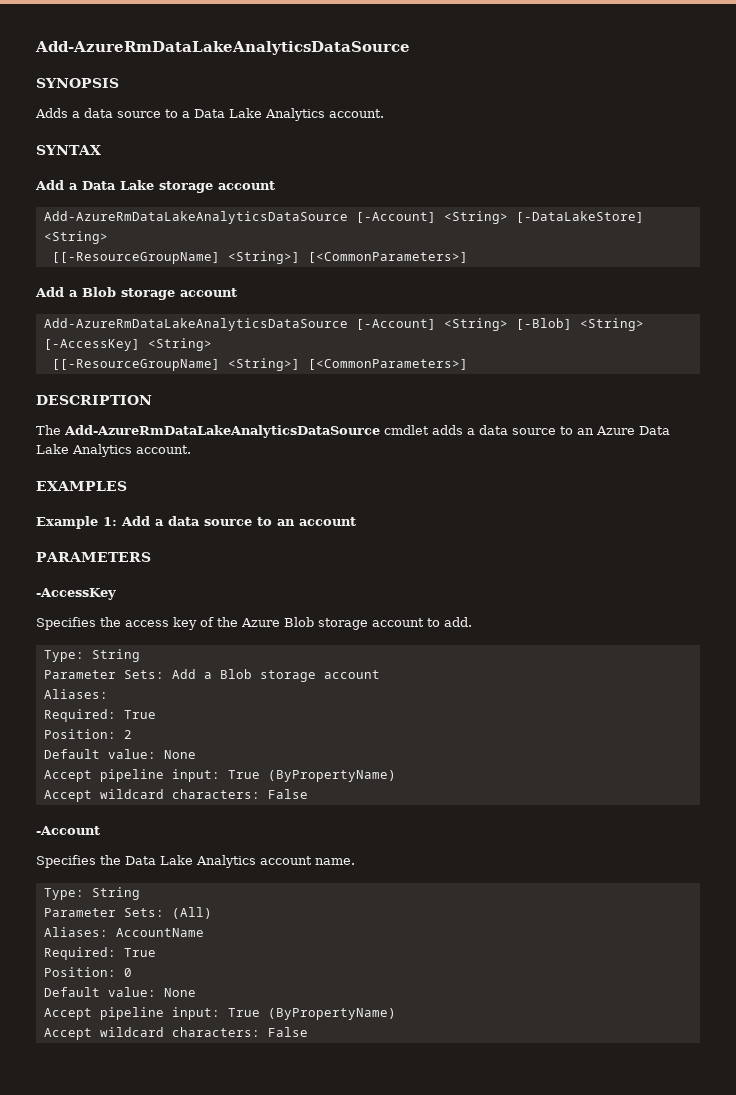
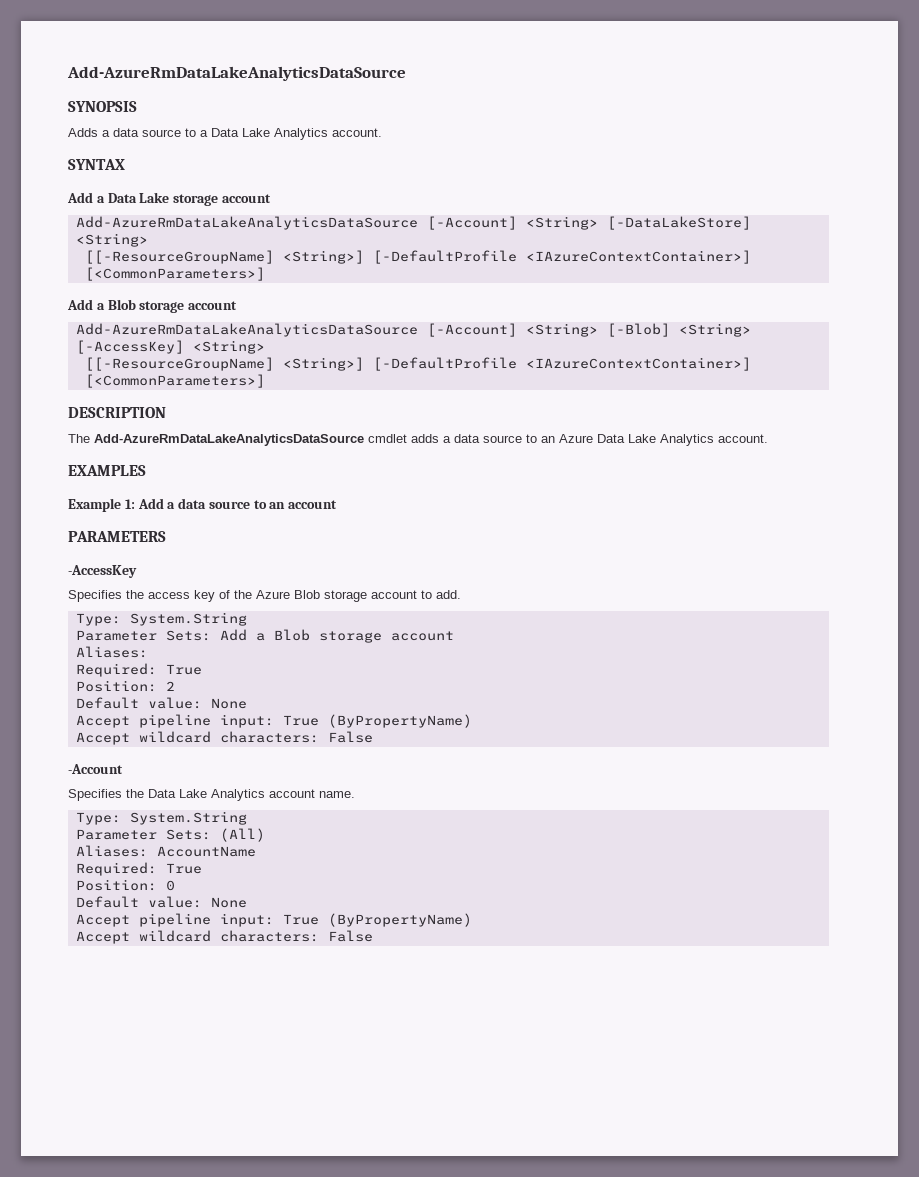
  Add-AzureRmDataLakeAnalyticsDataSource [-Account] <String> [-DataLakeStore] <String>
- [[-ResourceGroupName] <String>] [<CommonParameters>]
+ [[-ResourceGroupName] <String>] [-DefaultProfile <IAzureContextContainer>] [<CommonParameters>]
  Add-AzureRmDataLakeAnalyticsDataSource [-Account] <String> [-Blob] <String> [-AccessKey] <String>
- [[-ResourceGroupName] <String>] [<CommonParameters>]
+ [[-ResourceGroupName] <String>] [-DefaultProfile <IAzureContextContainer>] [<CommonParameters>]
  Specifies the access key of the Azure Blob storage account to add.
- Type: String
+ Type: System.String
  Specifies the Data Lake Analytics account name.
- Type: String
+ Type: System.String

